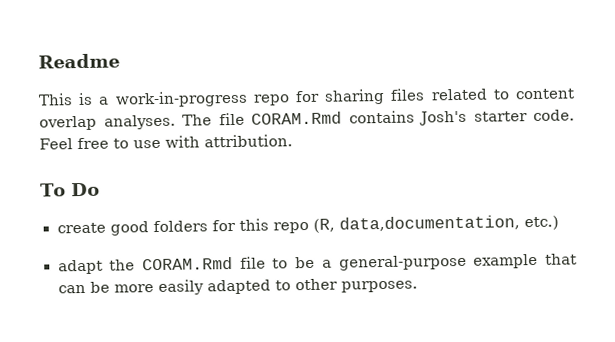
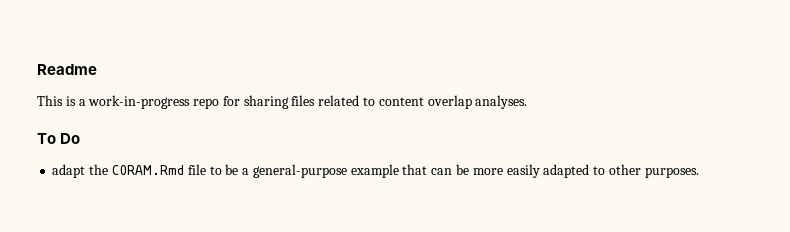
- This is a work-in-progress repo for sharing files related to content overlap analyses. The file CORAM.Rmd contains Josh's starter code. Feel free to use with attribution.
+ This is a work-in-progress repo for sharing files related to content overlap analyses.
  To Do
- create good folders for this repo (R, data,documentation, etc.)

